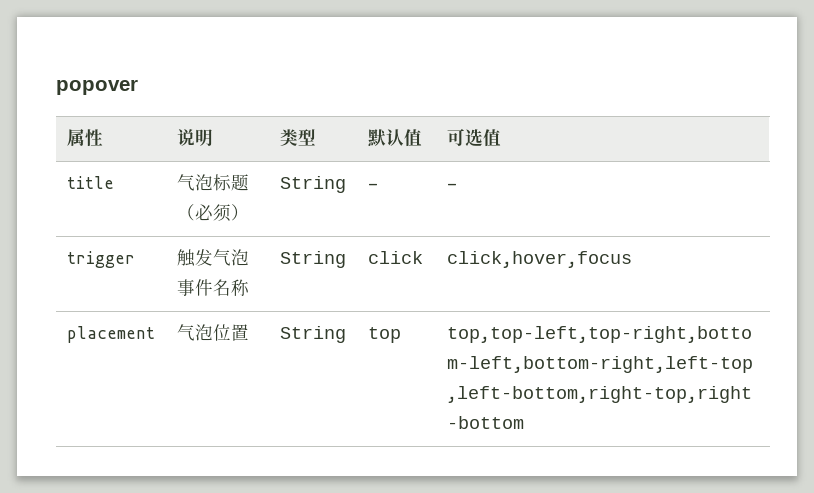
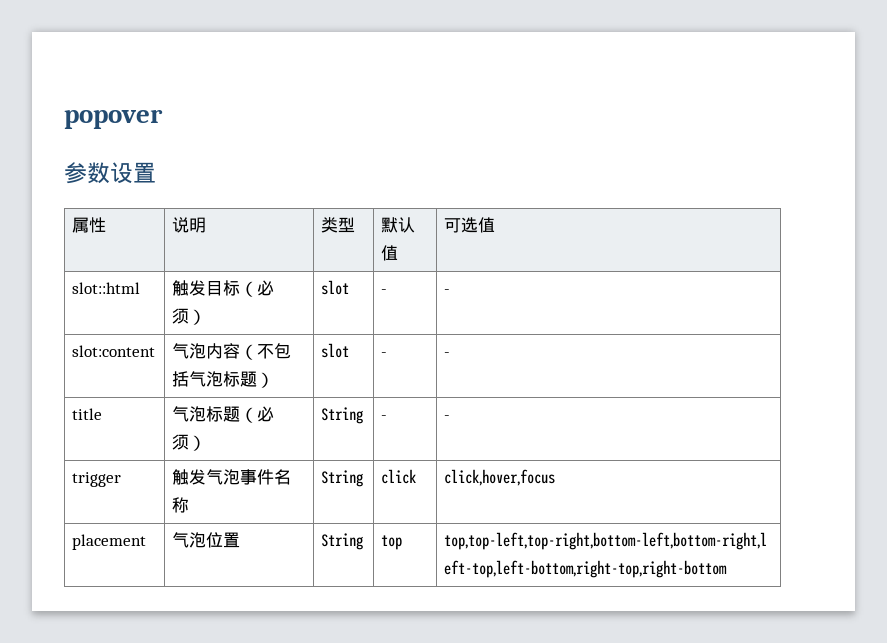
+ 参数设置
+ slot::html | 触发目标（必须） | slot | - | -
+ slot:content | 气泡内容（不包括气泡标题） | slot | - | -

